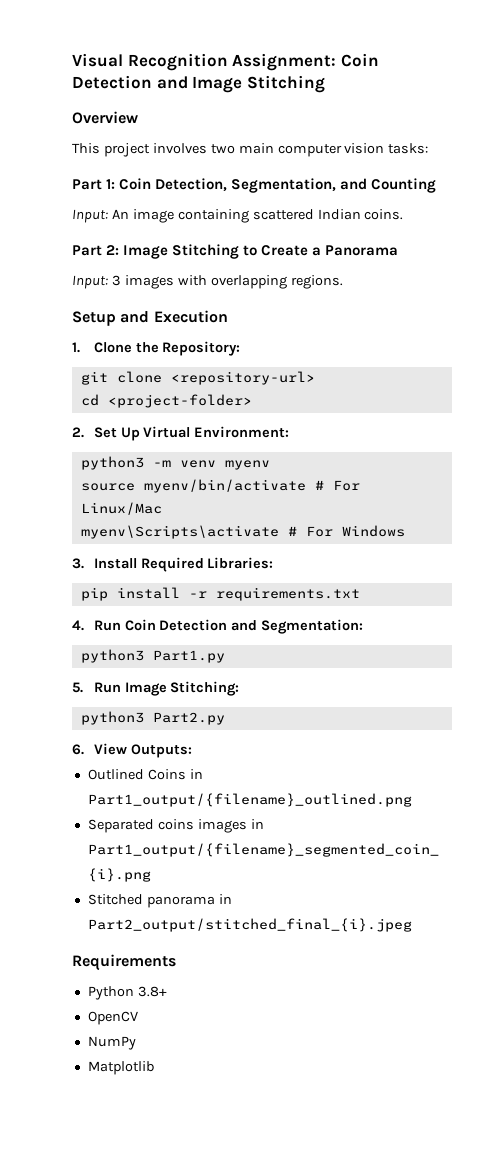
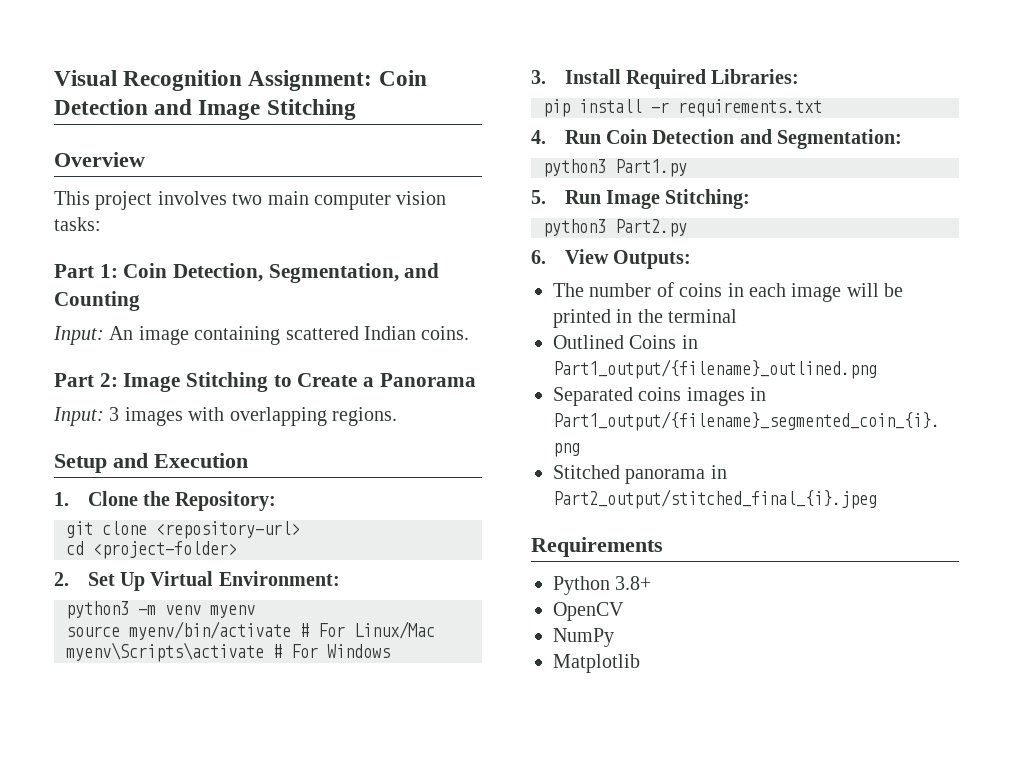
+ The number of coins in each image will be printed in the terminal

